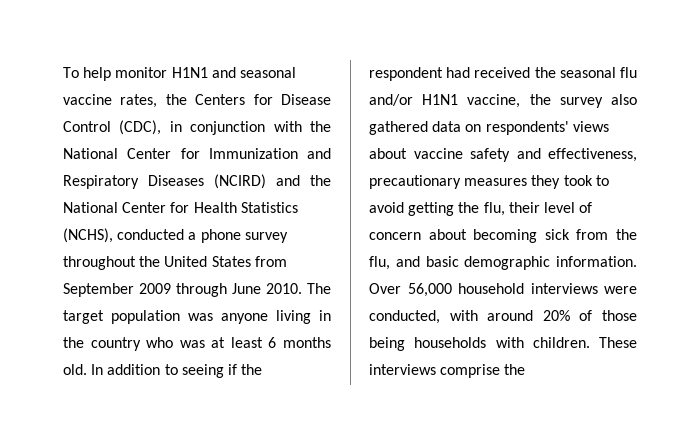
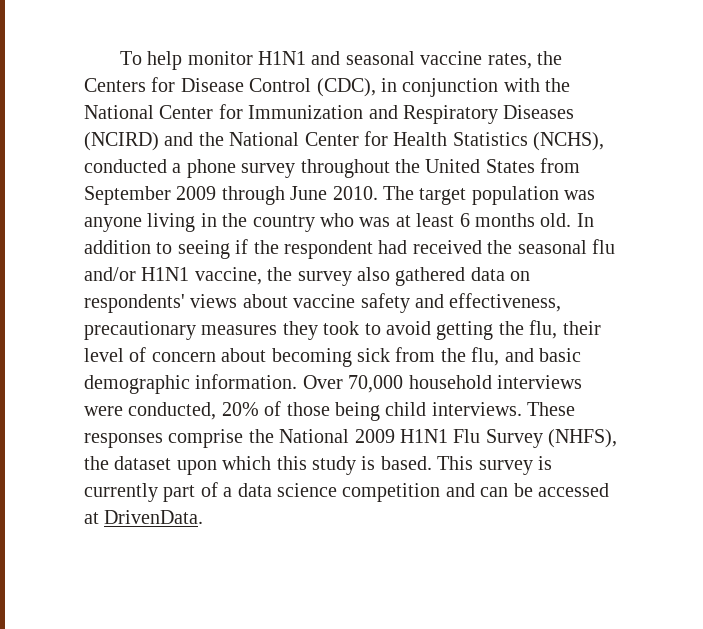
- Over 56,000 household interviews were conducted, with around 20% of those being households with children. These interviews comprise the
+ Over 70,000 household interviews were conducted, 20% of those being child interviews. These responses comprise the National 2009 H1N1 Flu Survey (NHFS), the dataset upon which this study is based. This survey is currently part of a data science competition and can be accessed at DrivenData.

